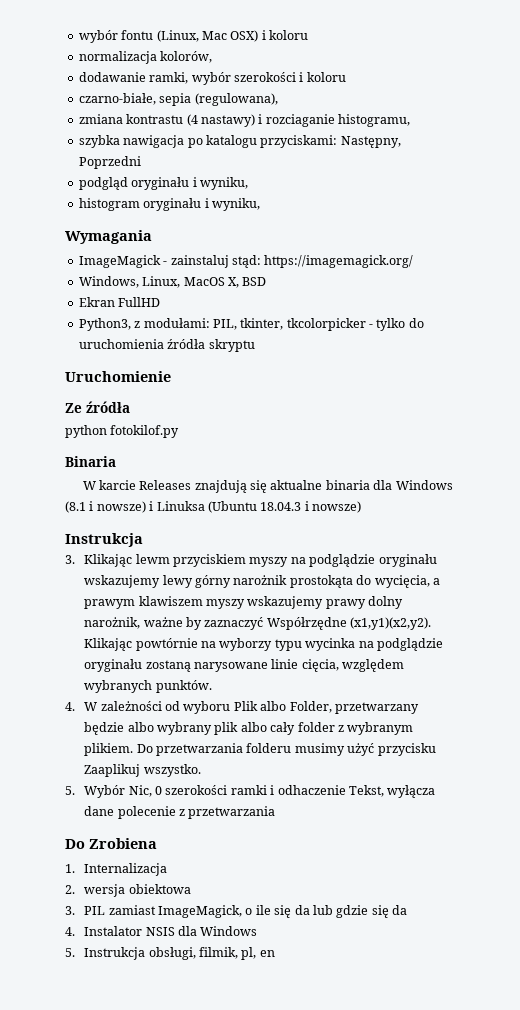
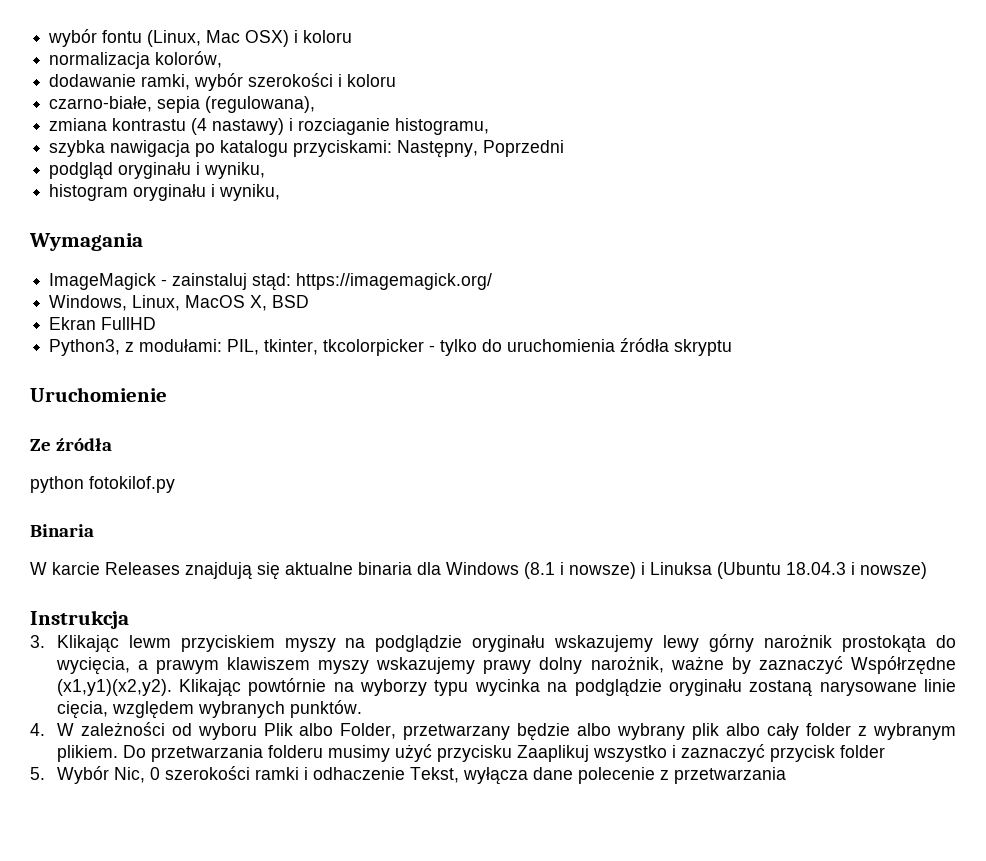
- Do przetwarzania folderu musimy użyć przycisku Zaaplikuj wszystko.
+ Do przetwarzania folderu musimy użyć przycisku Zaaplikuj wszystko i zaznaczyć przycisk folder
- Do Zrobiena
- 1. Internalizacja
- 2. wersja obiektowa
- 3. PIL zamiast ImageMagick, o ile się da lub gdzie się da
- 4. Instalator NSIS dla Windows
- 5. Instrukcja obsługi, filmik, pl, en

